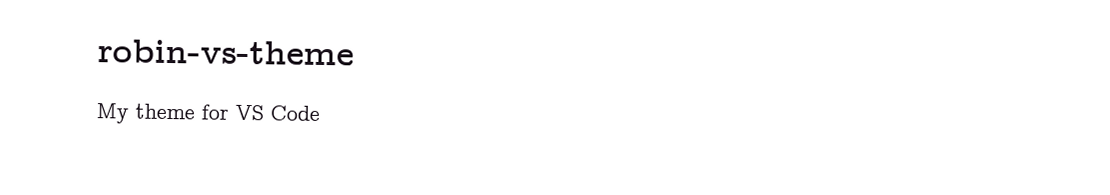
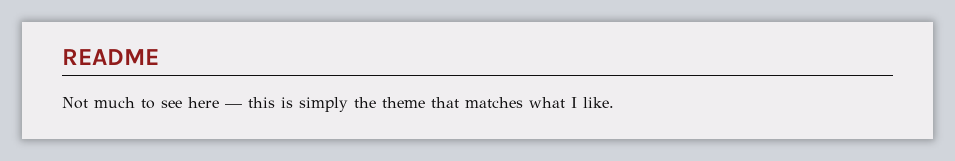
- robin-vs-theme
- My theme for VS Code
+ README
+ Not much to see here — this is simply the theme that matches what I like.

